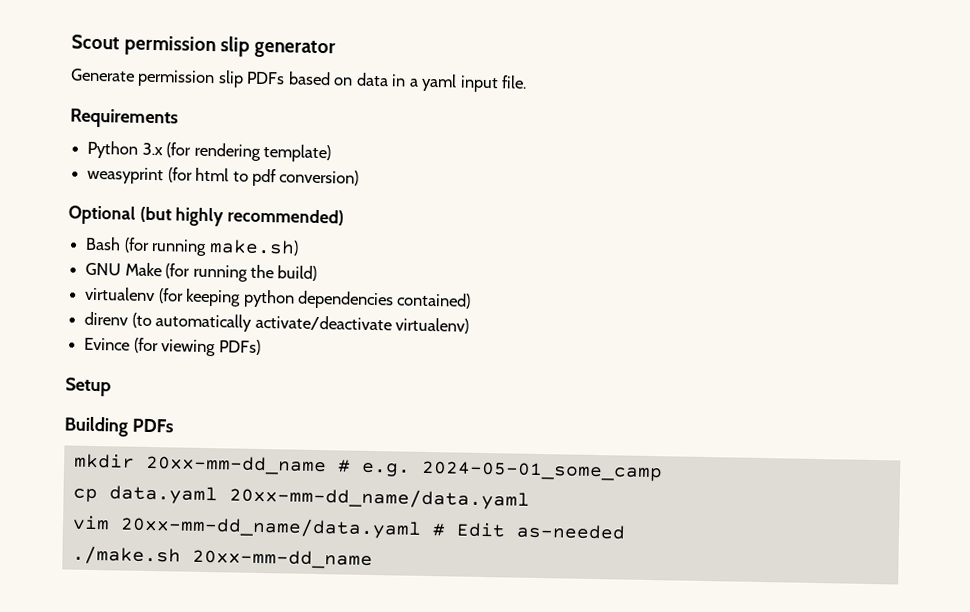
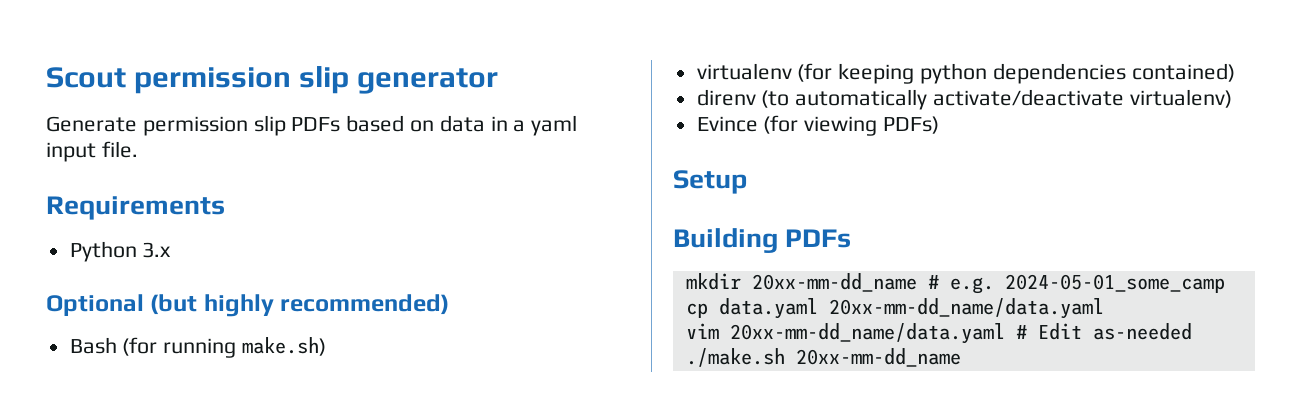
- Python 3.x (for rendering template)
- weasyprint (for html to pdf conversion)
+ Python 3.x
- GNU Make (for running the build)

